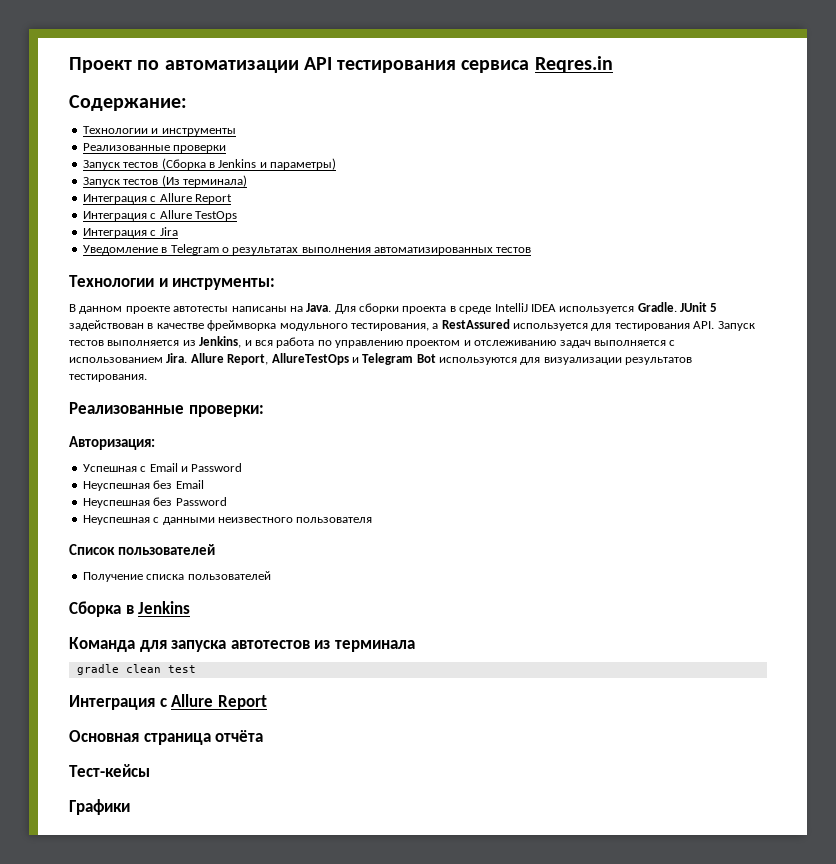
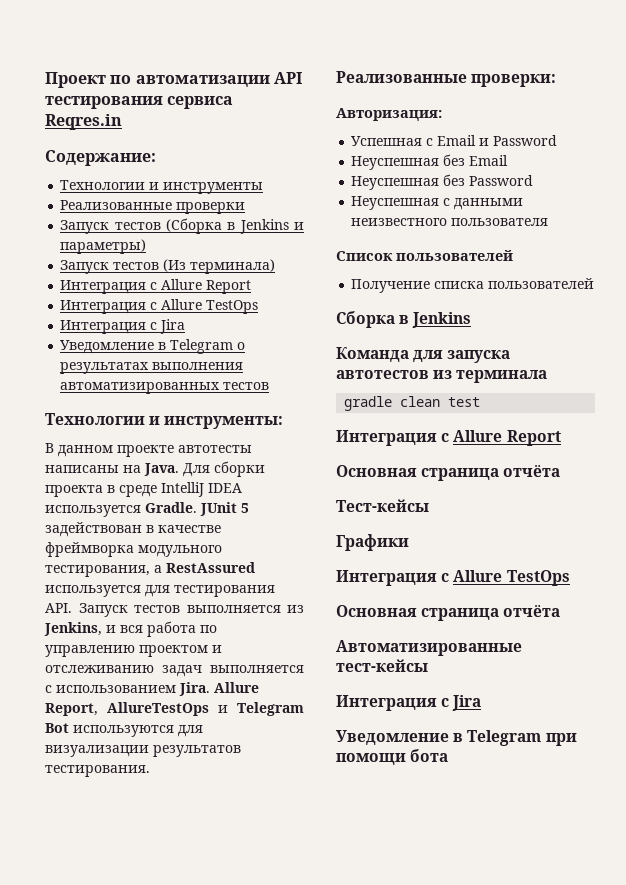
  Графики
+ Интеграция с Allure TestOps
+ Основная страница отчёта
+ Автоматизированные тест-кейсы
+ Интеграция с Jira
+ Уведомление в Telegram при помощи бота

